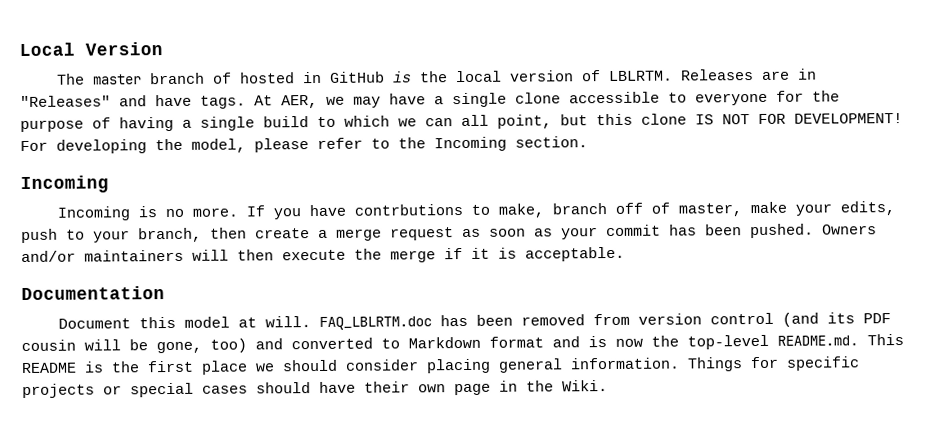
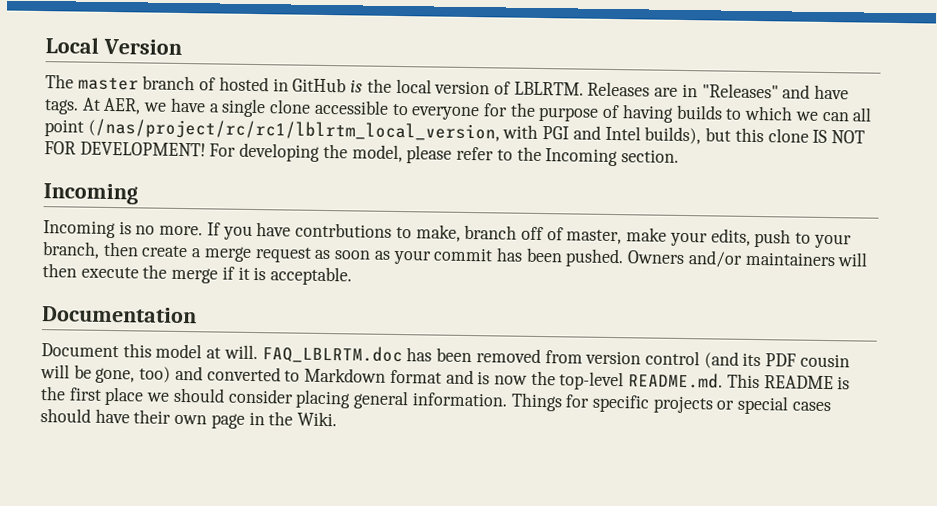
- At AER, we may have a single clone accessible to everyone for the purpose of having a single build to which we can all point, but this clone IS NOT FOR DEVELOPMENT!
+ At AER, we have a single clone accessible to everyone for the purpose of having builds to which we can all point (/nas/project/rc/rc1/lblrtm_local_version, with PGI and Intel builds), but this clone IS NOT FOR DEVELOPMENT!

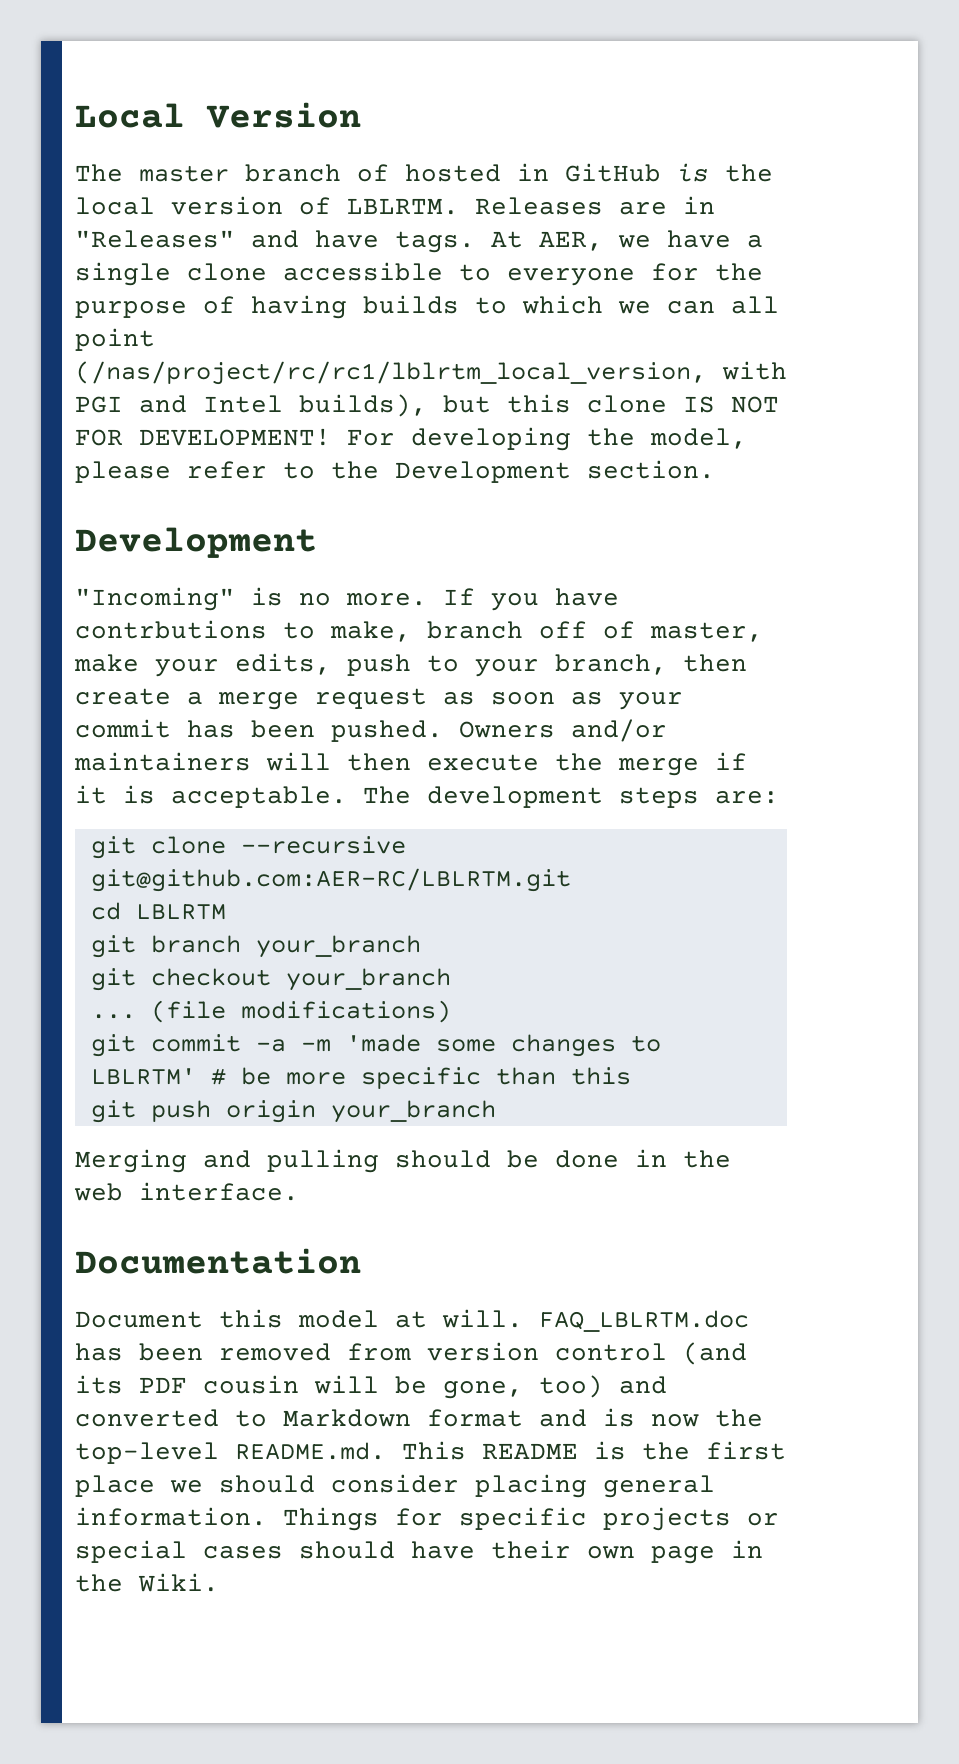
- For developing the model, please refer to the Incoming section.
- Incoming
- Incoming is no more.
+ For developing the model, please refer to the Development section.
+ Development
+ "Incoming" is no more.
+ The development steps are:
+ git clone --recursive git@github.com:AER-RC/LBLRTM.git
+ cd LBLRTM
+ git branch your_branch
+ git checkout your_branch
+ ... (file modifications)
+ git commit -a -m 'made some changes to LBLRTM' # be more specific than this
+ git push origin your_branch
+ Merging and pulling should be done in the web interface.

